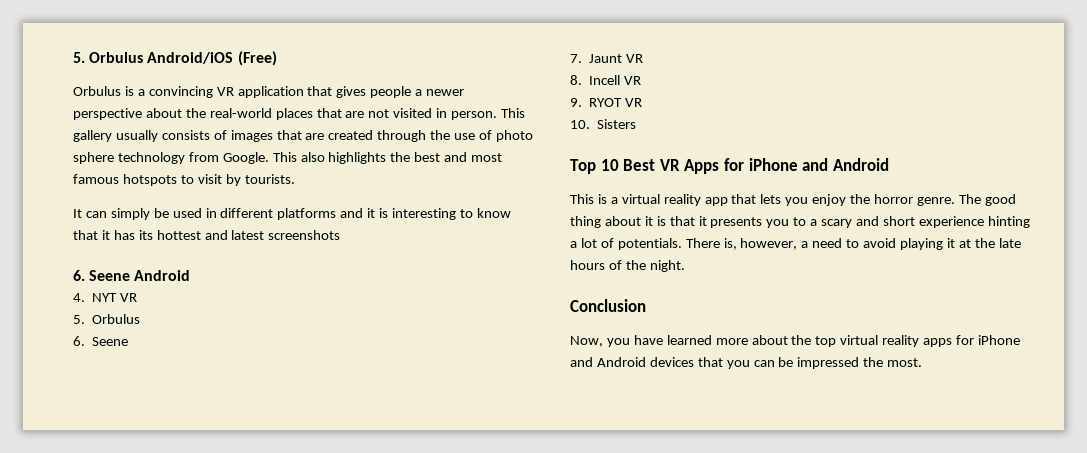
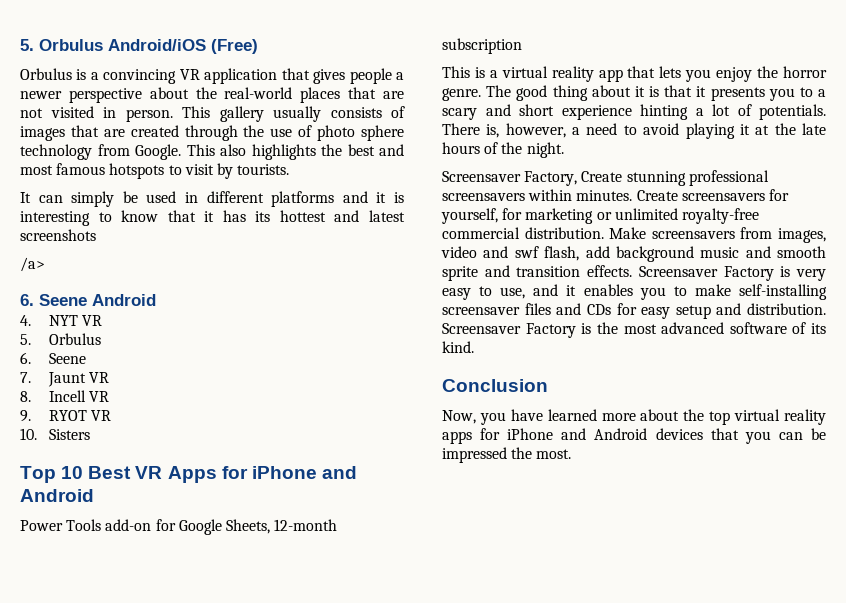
+ /a>
+ Power Tools add-on for Google Sheets, 12-month subscription
+ Screensaver Factory, Create stunning professional screensavers within minutes. Create screensavers for yourself, for marketing or unlimited royalty-free commercial distribution. Make screensavers from images, video and swf flash, add background music and smooth sprite and transition effects. Screensaver Factory is very easy to use, and it enables you to make self-installing screensaver files and CDs for easy setup and distribution. Screensaver Factory is the most advanced software of its kind.

